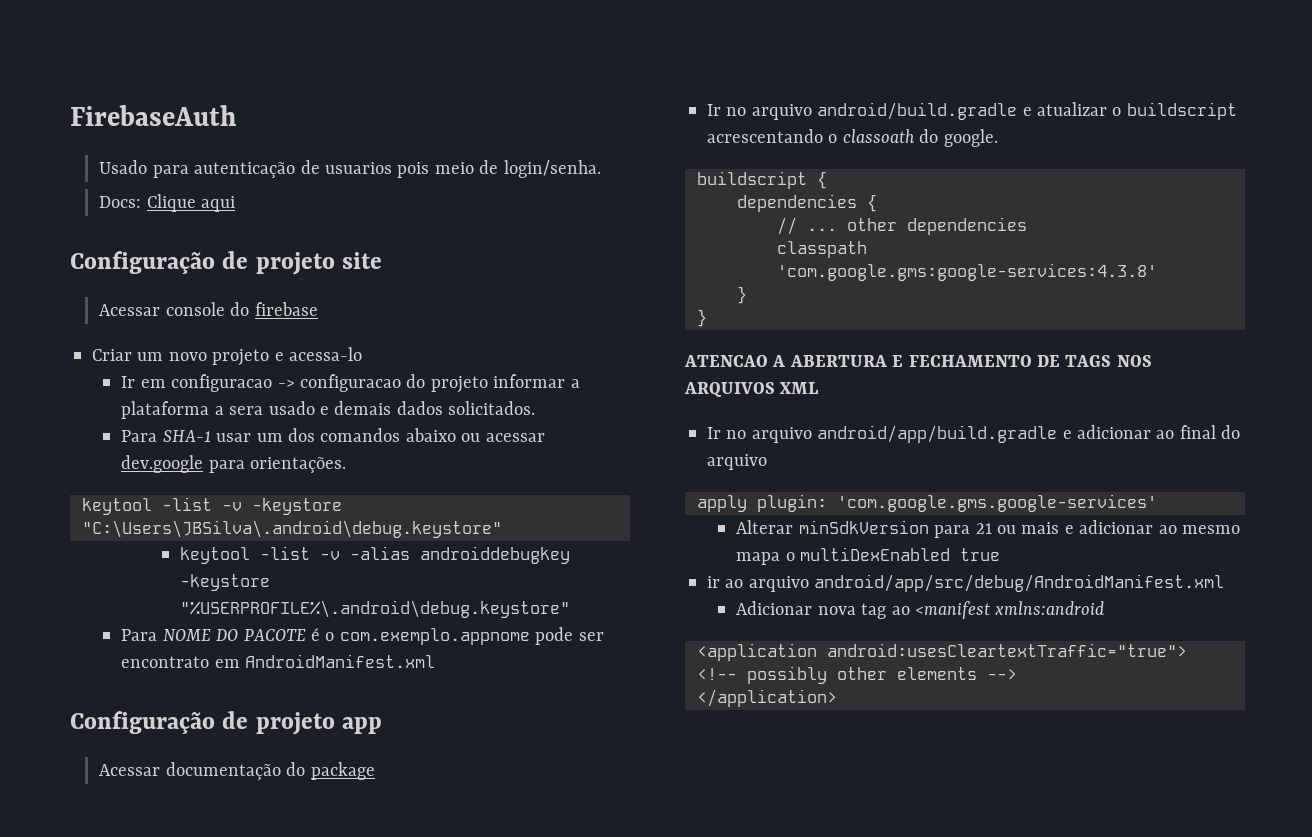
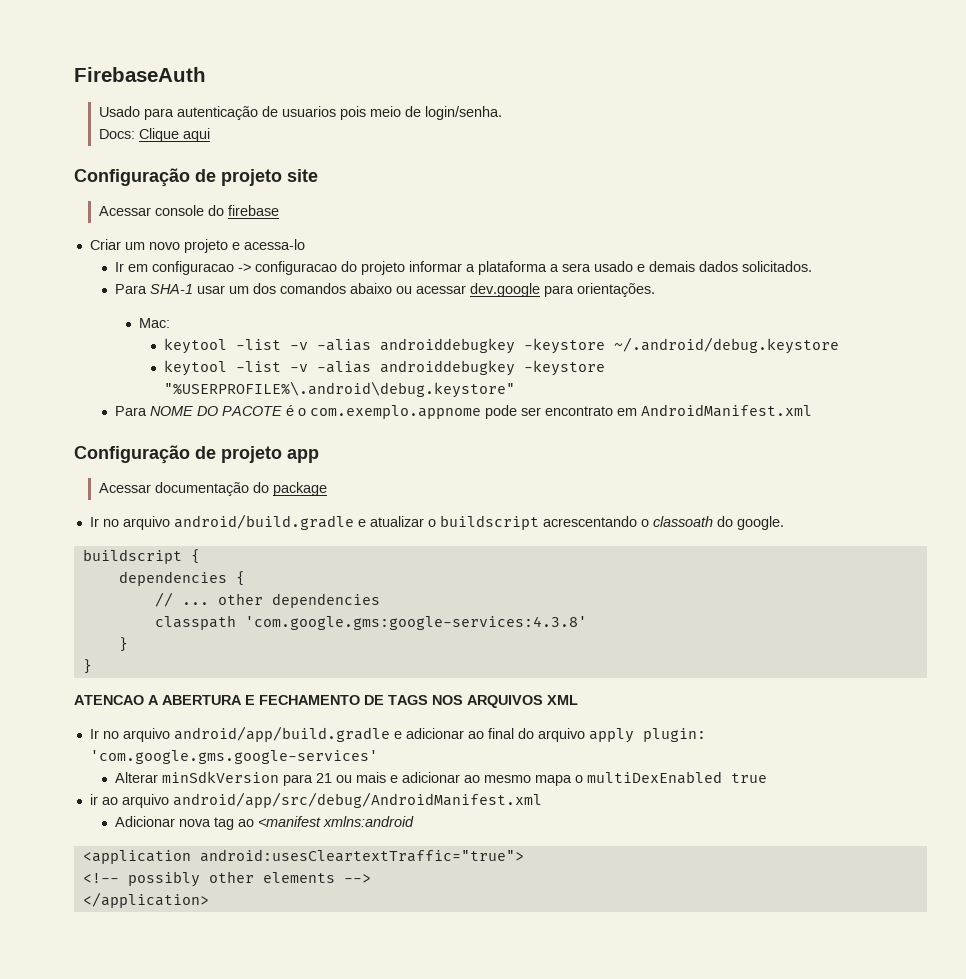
- keytool -list -v -keystore "C:\Users\JBSilva\.android\debug.keystore"
+ Mac:
+ keytool -list -v -alias androiddebugkey -keystore ~/.android/debug.keystore
- Ir no arquivo android/app/build.gradle e adicionar ao final do arquivo
- apply plugin: 'com.google.gms.google-services'
+ Ir no arquivo android/app/build.gradle e adicionar ao final do arquivo apply plugin: 'com.google.gms.google-services'

